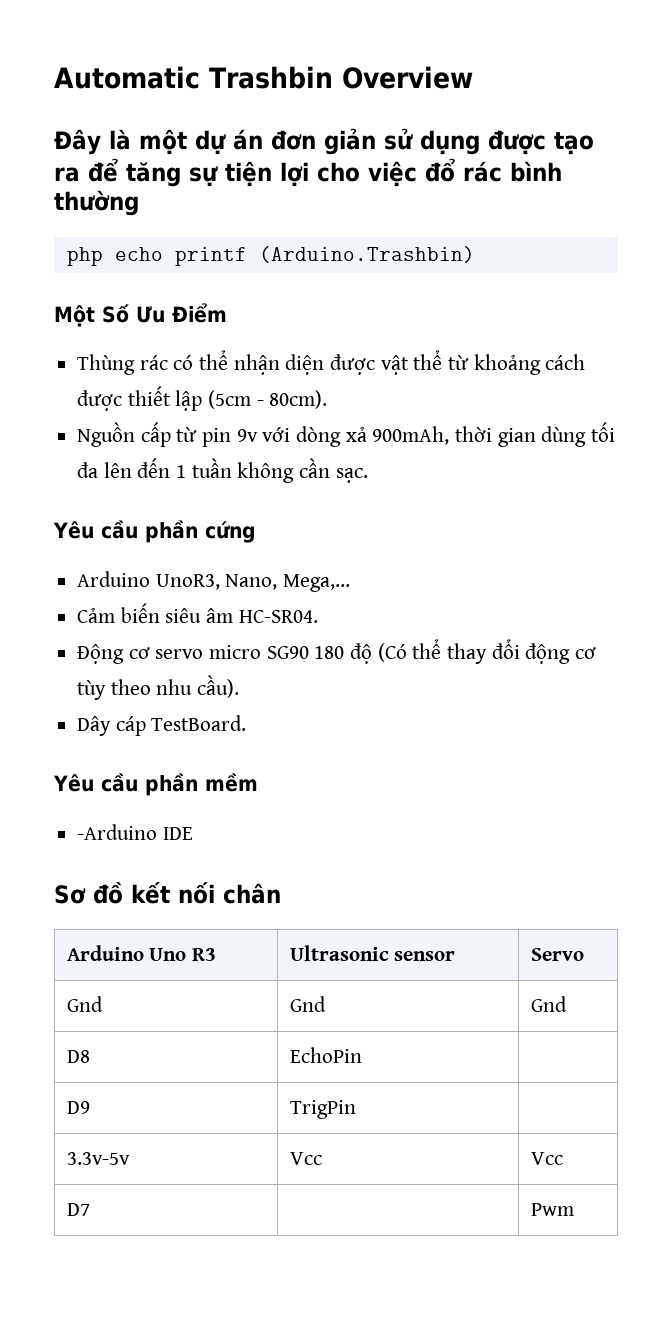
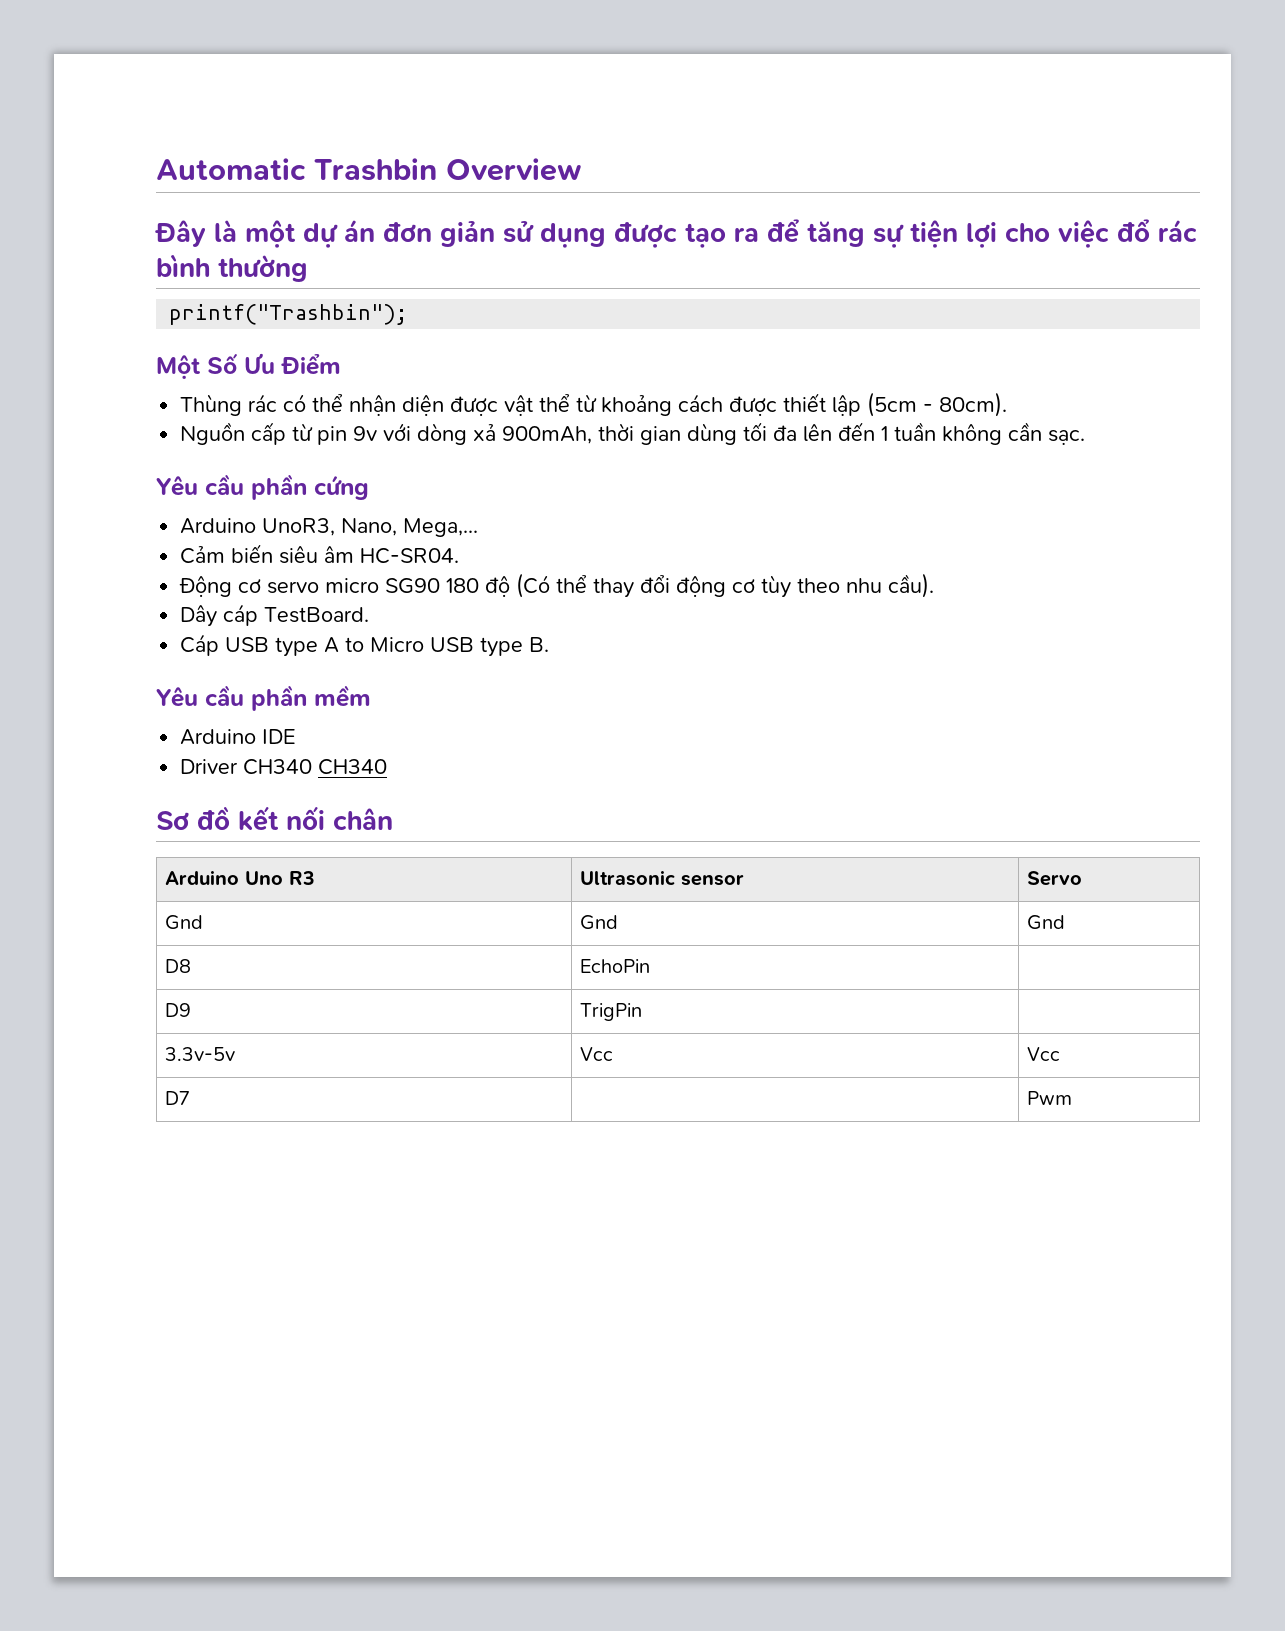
- php echo printf (Arduino.Trashbin)
+ printf("Trashbin");
+ Cáp USB type A to Micro USB type B.
- -Arduino IDE
+ Arduino IDE
+ Driver CH340 CH340

